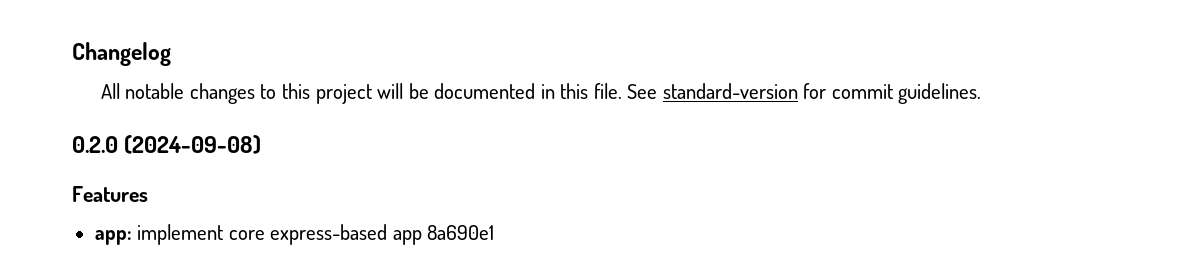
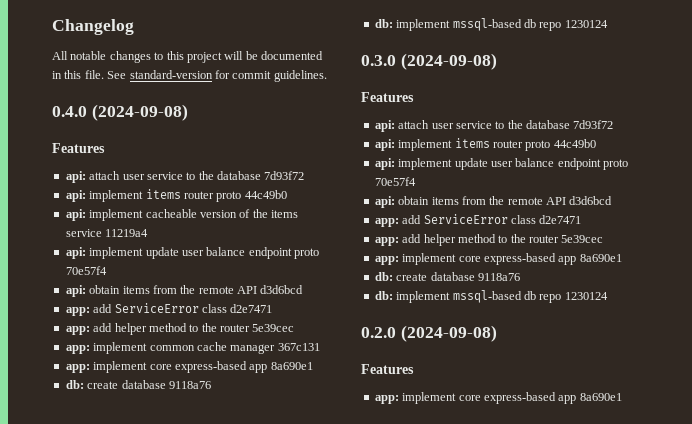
+ 0.4.0 (2024-09-08)
+ Features
+ api: attach user service to the database 7d93f72
+ api: implement items router proto 44c49b0
+ api: implement cacheable version of the items service 11219a4
+ api: implement update user balance endpoint proto 70e57f4
+ api: obtain items from the remote API d3d6bcd
+ app: add ServiceError class d2e7471
+ app: add helper method to the router 5e39cec
+ app: implement common cache manager 367c131
+ app: implement core express-based app 8a690e1
+ db: create database 9118a76
+ db: implement mssql-based db repo 1230124
+ 0.3.0 (2024-09-08)
+ Features
+ api: attach user service to the database 7d93f72
+ api: implement items router proto 44c49b0
+ api: implement update user balance endpoint proto 70e57f4
+ api: obtain items from the remote API d3d6bcd
+ app: add ServiceError class d2e7471
+ app: add helper method to the router 5e39cec
+ app: implement core express-based app 8a690e1
+ db: create database 9118a76
+ db: implement mssql-based db repo 1230124

